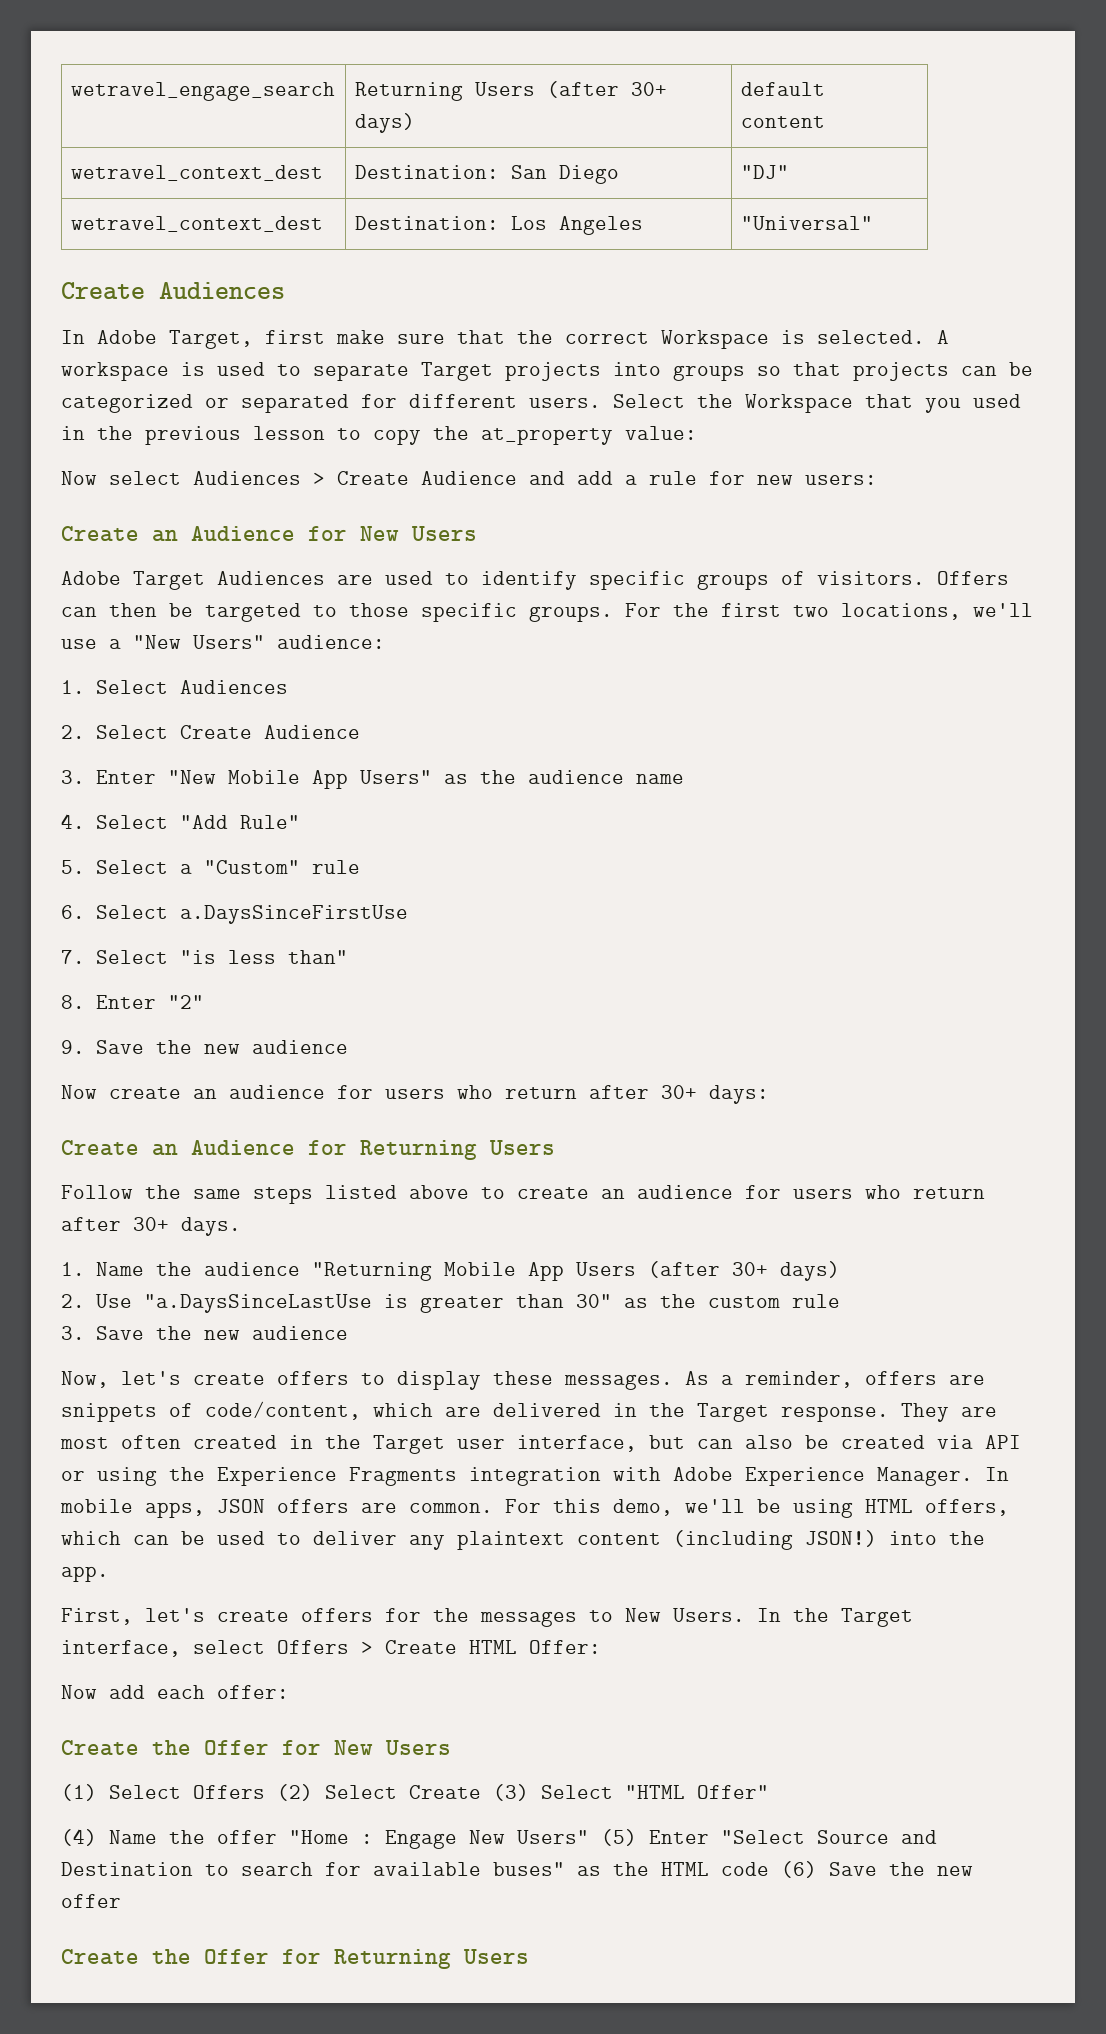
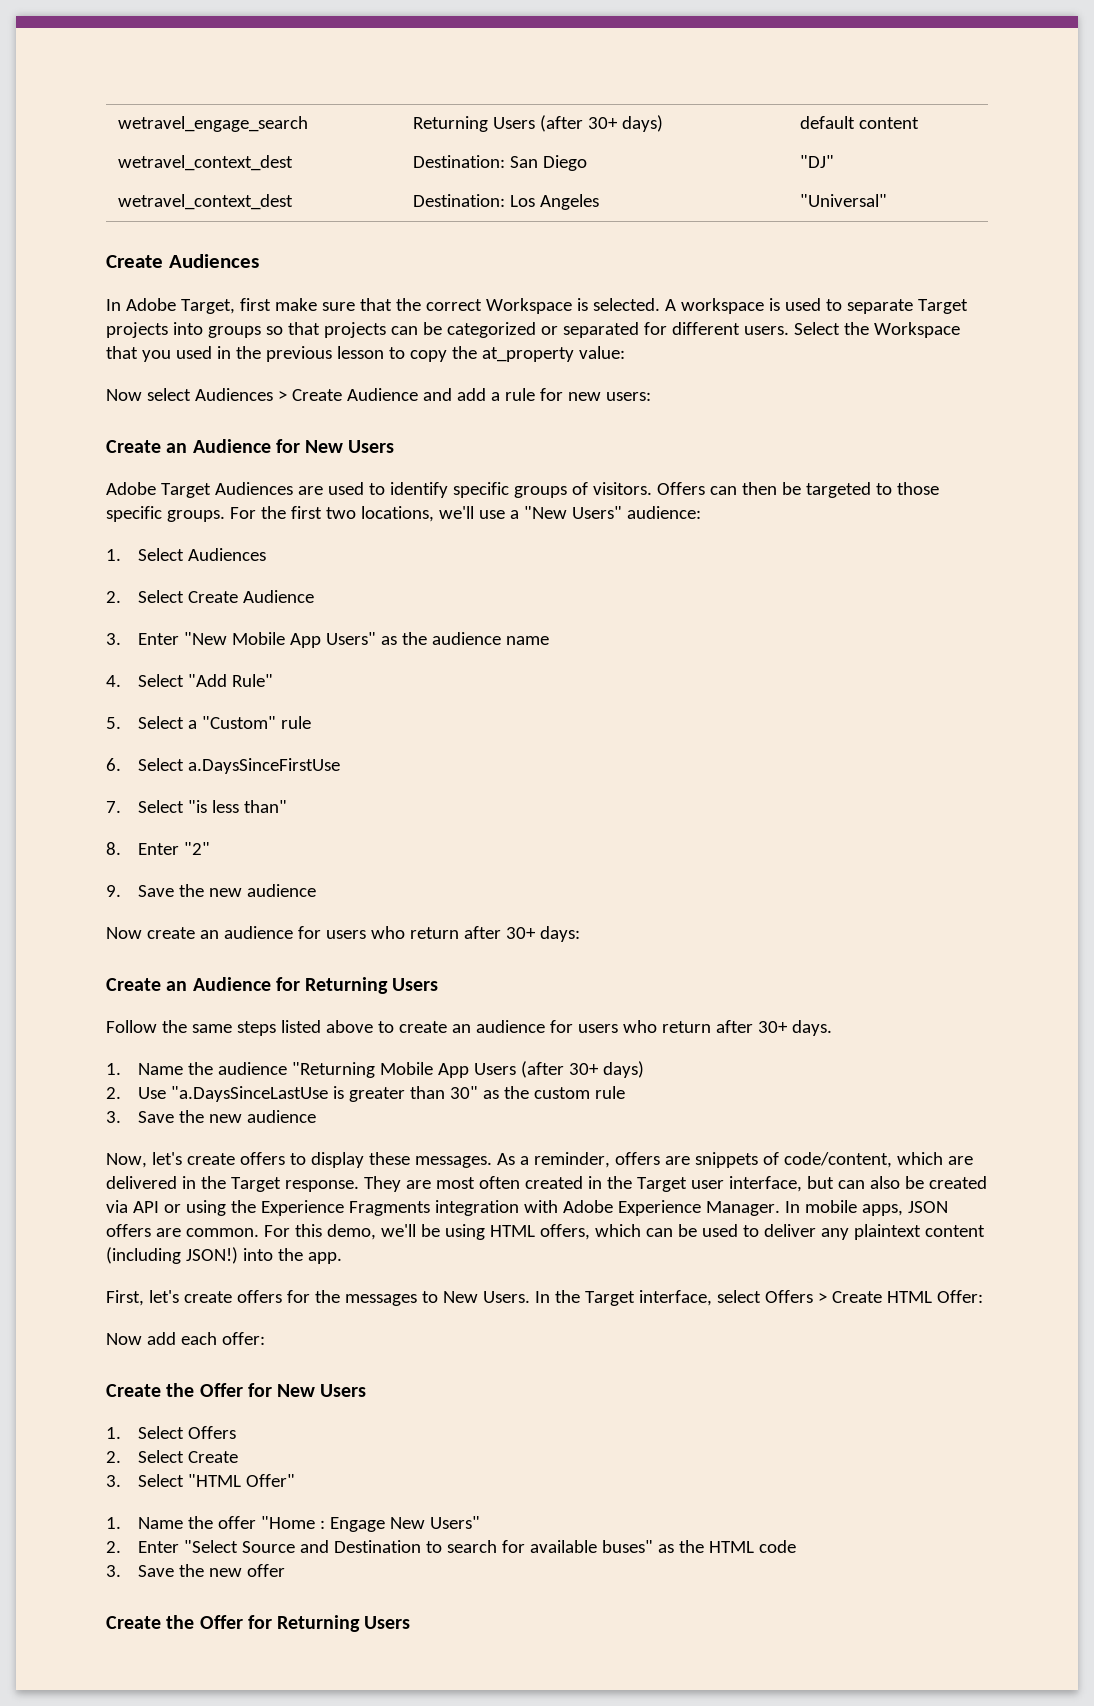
- (1) Select Offers (2) Select Create (3) Select "HTML Offer"
+ 1. Select Offers
+ 2. Select Create
+ 3. Select "HTML Offer"
- (4) Name the offer "Home : Engage New Users" (5) Enter "Select Source and Destination to search for available buses" as the HTML code (6) Save the new offer
+ 1. Name the offer "Home : Engage New Users"
+ 2. Enter "Select Source and Destination to search for available buses" as the HTML code
+ 3. Save the new offer

